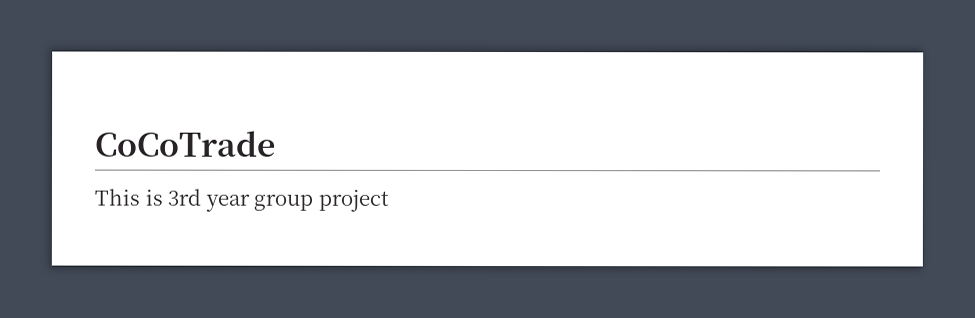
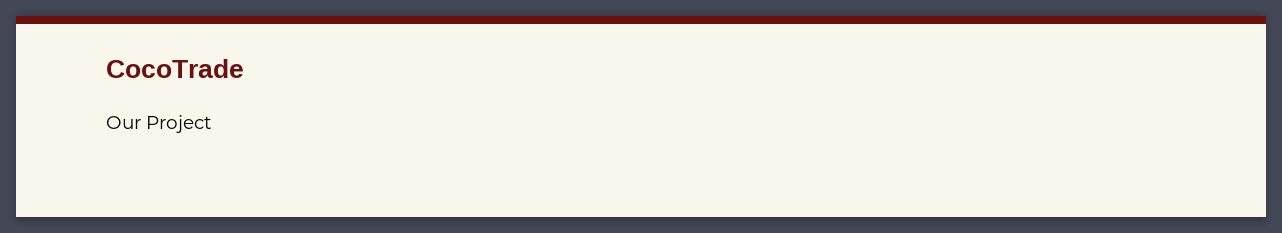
- CoCoTrade
- This is 3rd year group project
+ CocoTrade
+ Our Project

